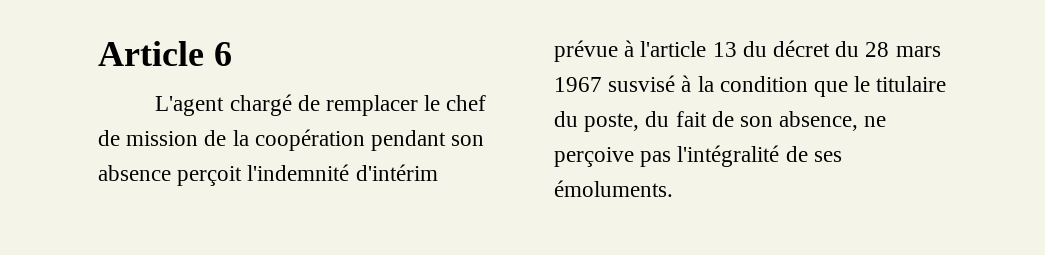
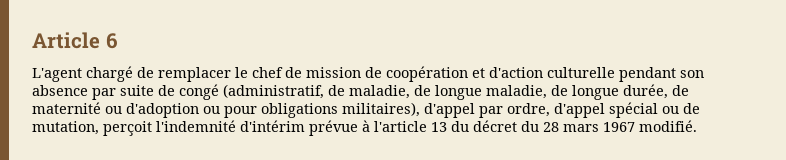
- L'agent chargé de remplacer le chef de mission de la coopération pendant son absence perçoit l'indemnité d'intérim prévue à l'article 13 du décret du 28 mars 1967 susvisé à la condition que le titulaire du poste, du fait de son absence, ne perçoive pas l'intégralité de ses émoluments.
+ L'agent chargé de remplacer le chef de mission de coopération et d'action culturelle pendant son absence par suite de congé (administratif, de maladie, de longue maladie, de longue durée, de maternité ou d'adoption ou pour obligations militaires), d'appel par ordre, d'appel spécial ou de mutation, perçoit l'indemnité d'intérim prévue à l'article 13 du décret du 28 mars 1967 modifié.

